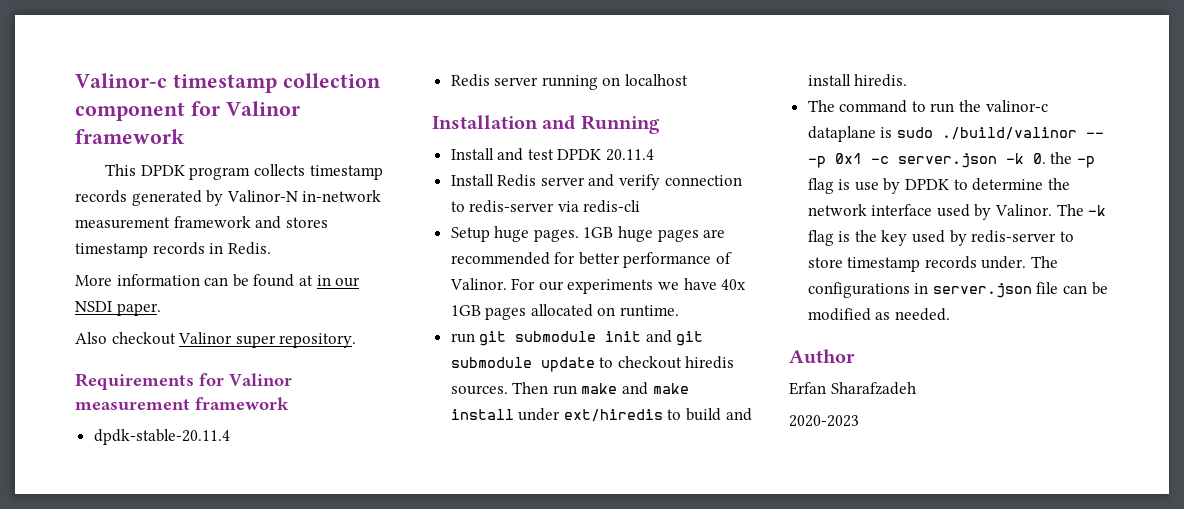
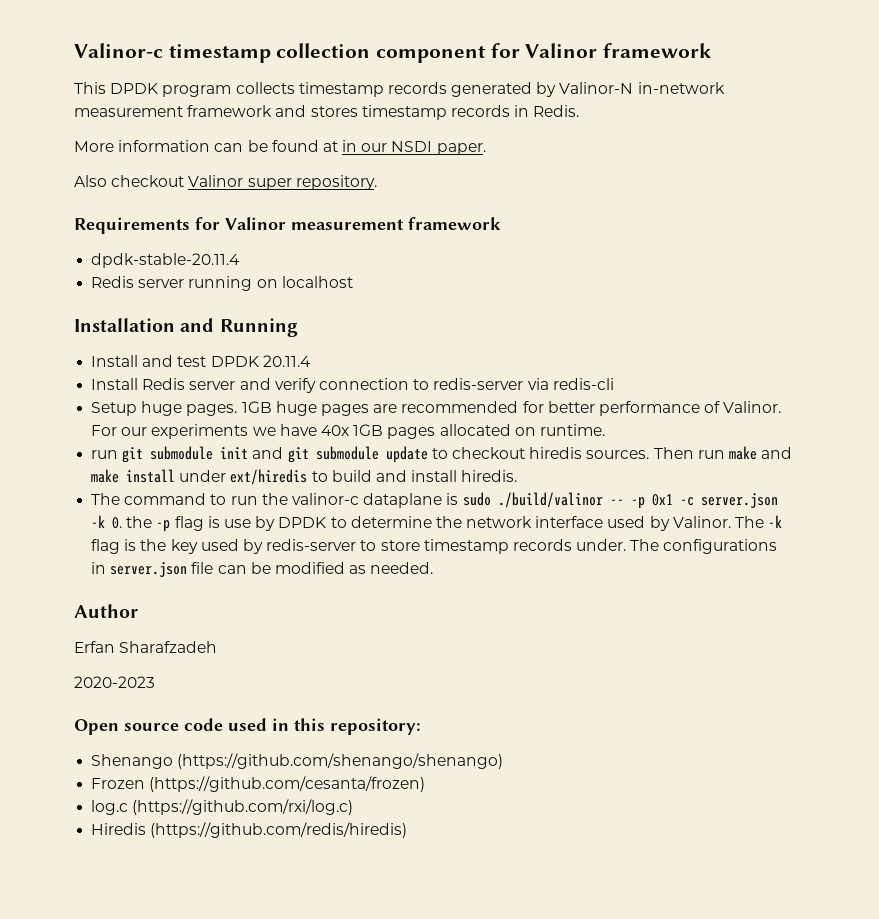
+ Open source code used in this repository:
+ Shenango (https://github.com/shenango/shenango)
+ Frozen (https://github.com/cesanta/frozen)
+ log.c (https://github.com/rxi/log.c)
+ Hiredis (https://github.com/redis/hiredis)

